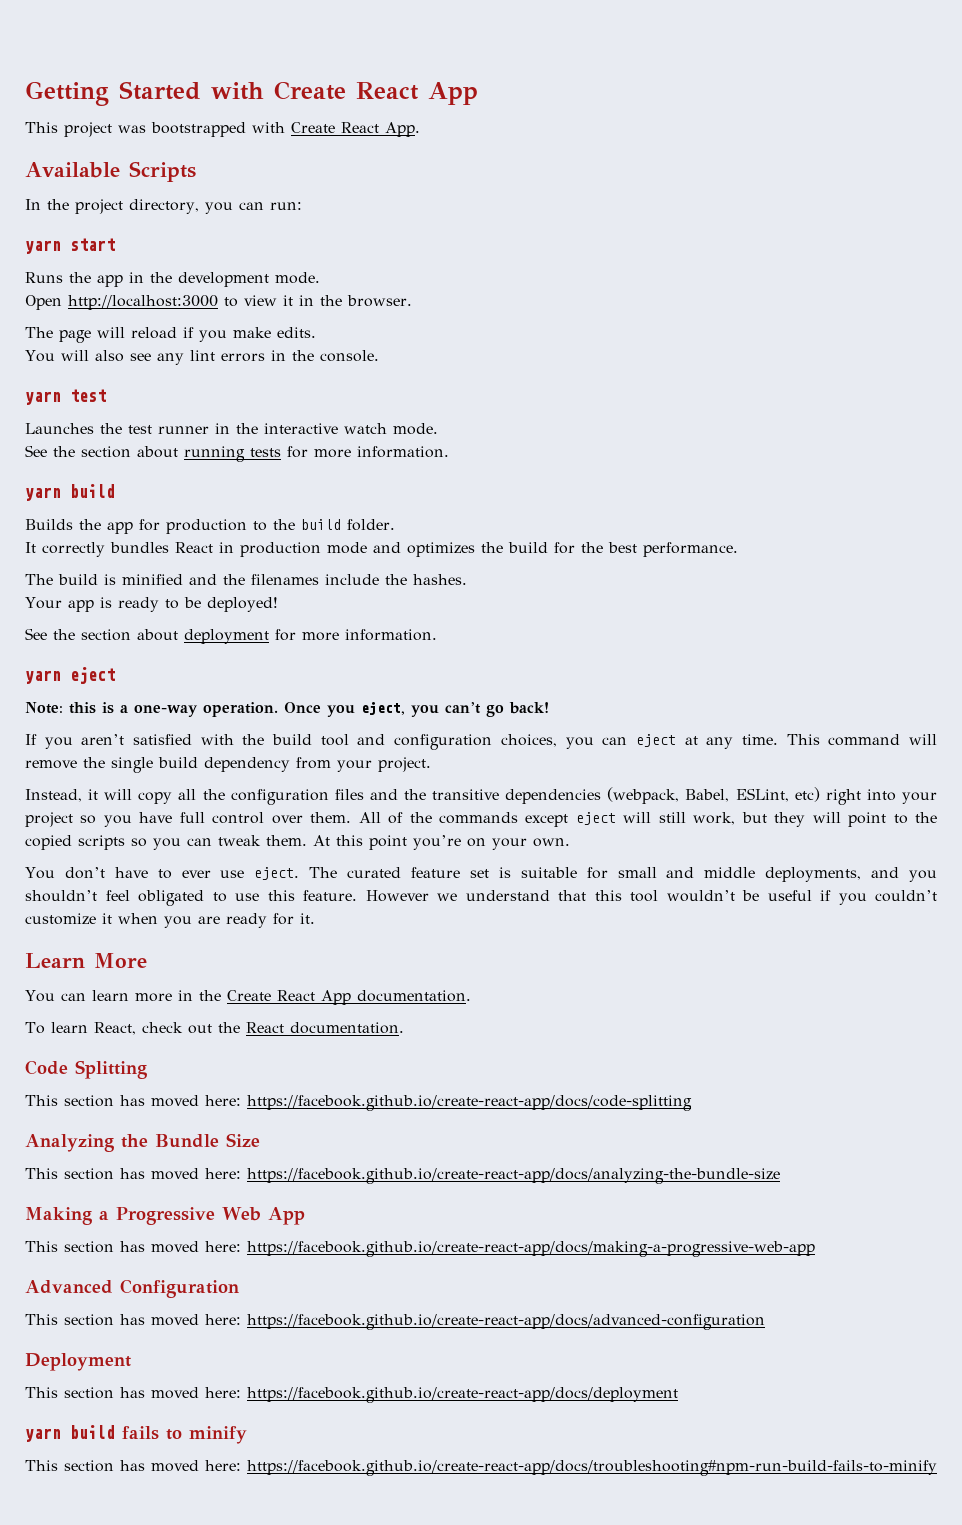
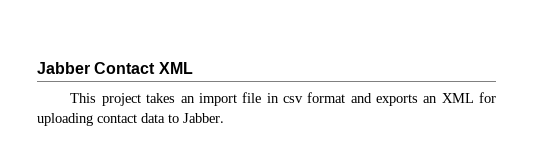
- Getting Started with Create React App
- This project was bootstrapped with Create React App.
- Available Scripts
- In the project directory, you can run:
- yarn start
- Runs the app in the development mode.
- Open http://localhost:3000 to view it in the browser.
- The page will reload if you make edits.
- You will also see any lint errors in the console.
- yarn test
- Launches the test runner in the interactive watch mode.
- See the section about running tests for more information.
- yarn build
- Builds the app for production to the build folder.
- It correctly bundles React in production mode and optimizes the build for the best performance.
- The build is minified and the filenames include the hashes.
- Your app is ready to be deployed!
- See the section about deployment for more information.
- yarn eject
- Note: this is a one-way operation. Once you eject, you can’t go back!
- If you aren’t satisfied with the build tool and configuration choices, you can eject at any time. This command will remove the single build dependency from your project.
- Instead, it will copy all the configuration files and the transitive dependencies (webpack, Babel, ESLint, etc) right into your project so you have full control over them. All of the commands except eject will still work, but they will point to the copied scripts so you can tweak them. At this point you’re on your own.
- You don’t have to ever use eject. The curated feature set is suitable for small and middle deployments, and you shouldn’t feel obligated to use this feature. However we understand that this tool wouldn’t be useful if you couldn’t customize it when you are ready for it.
- Learn More
- You can learn more in the Create React App documentation.
- To learn React, check out the React documentation.
- Code Splitting
- This section has moved here: https://facebook.github.io/create-react-app/docs/code-splitting
- Analyzing the Bundle Size
- This section has moved here: https://facebook.github.io/create-react-app/docs/analyzing-the-bundle-size
- Making a Progressive Web App
- This section has moved here: https://facebook.github.io/create-react-app/docs/making-a-progressive-web-app
- Advanced Configuration
- This section has moved here: https://facebook.github.io/create-react-app/docs/advanced-configuration
- Deployment
- This section has moved here: https://facebook.github.io/create-react-app/docs/deployment
- yarn build fails to minify
- This section has moved here: https://facebook.github.io/create-react-app/docs/troubleshooting#npm-run-build-fails-to-minify
+ Jabber Contact XML
+ This project takes an import file in csv format and exports an XML for uploading contact data to Jabber.

